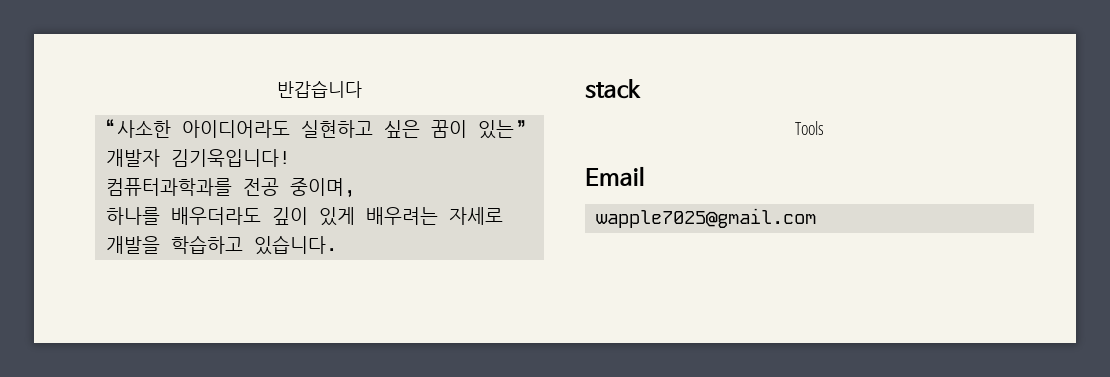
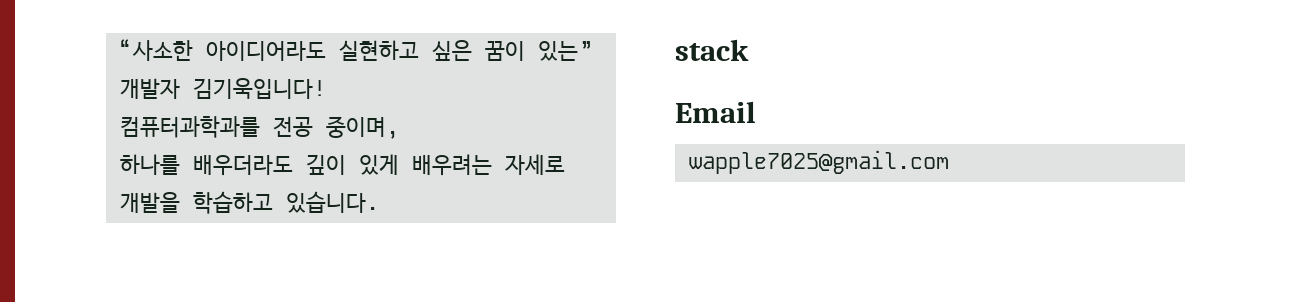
- 반갑습니다
- Tools

